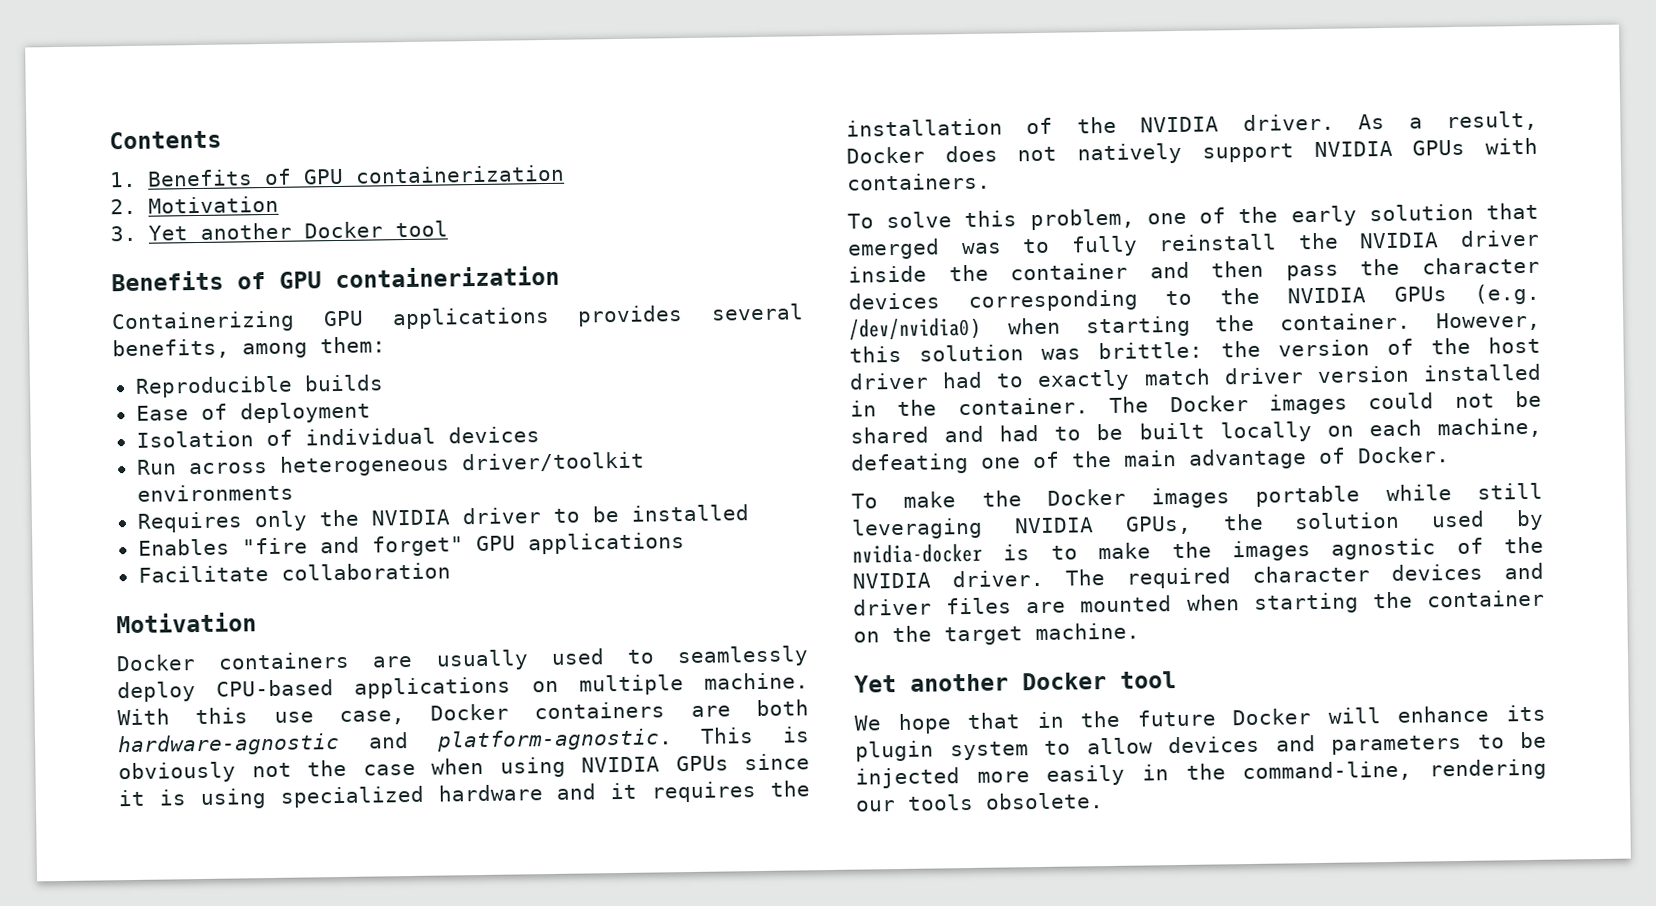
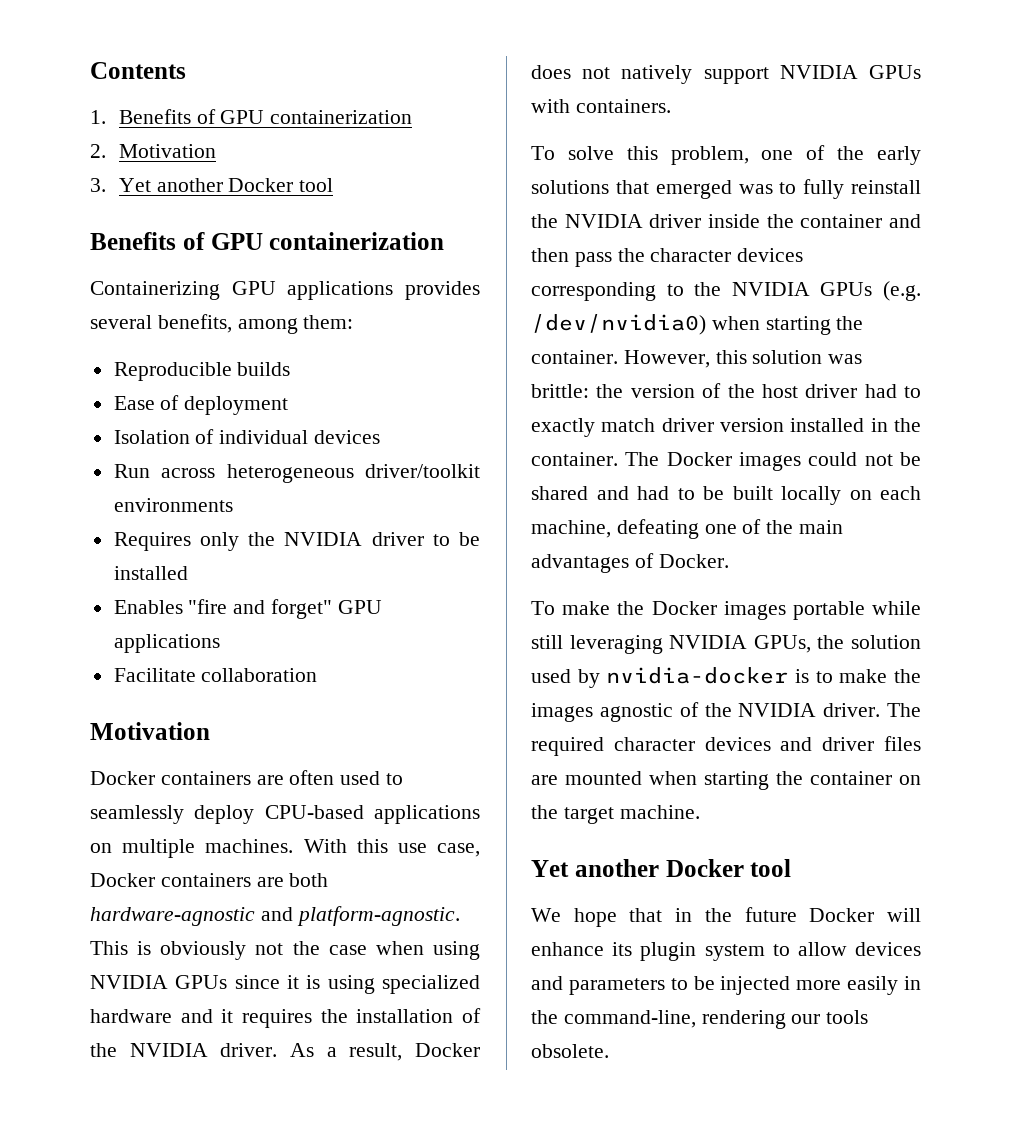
- Docker containers are usually used to seamlessly deploy CPU-based applications on multiple machine.
+ Docker containers are often used to seamlessly deploy CPU-based applications on multiple machines.
- To solve this problem, one of the early solution that emerged was to fully reinstall the NVIDIA driver inside the container and then pass the character devices corresponding to the NVIDIA GPUs (e.g. /dev/nvidia0) when starting the container.
+ To solve this problem, one of the early solutions that emerged was to fully reinstall the NVIDIA driver inside the container and then pass the character devices corresponding to the NVIDIA GPUs (e.g. /dev/nvidia0) when starting the container.
- The Docker images could not be shared and had to be built locally on each machine, defeating one of the main advantage of Docker.
+ The Docker images could not be shared and had to be built locally on each machine, defeating one of the main advantages of Docker.

